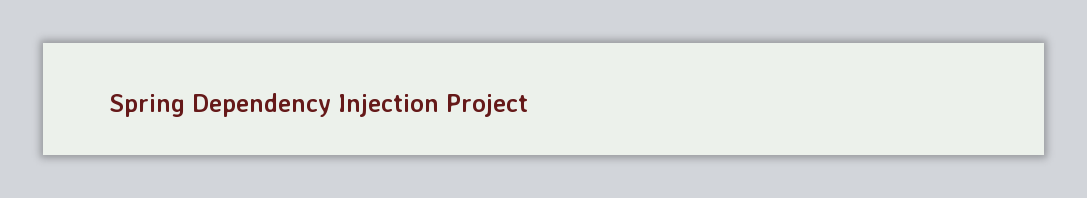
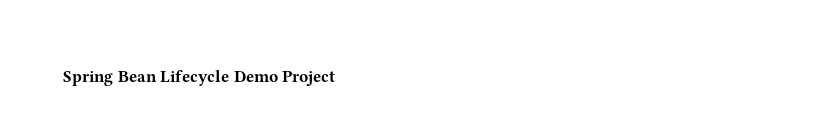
- Spring Dependency Injection Project
+ Spring Bean Lifecycle Demo Project

